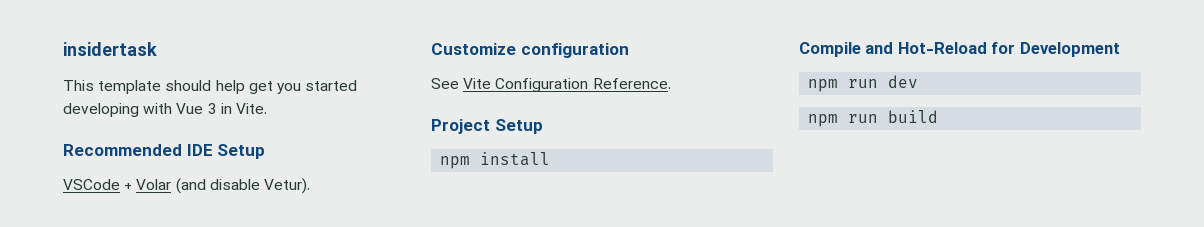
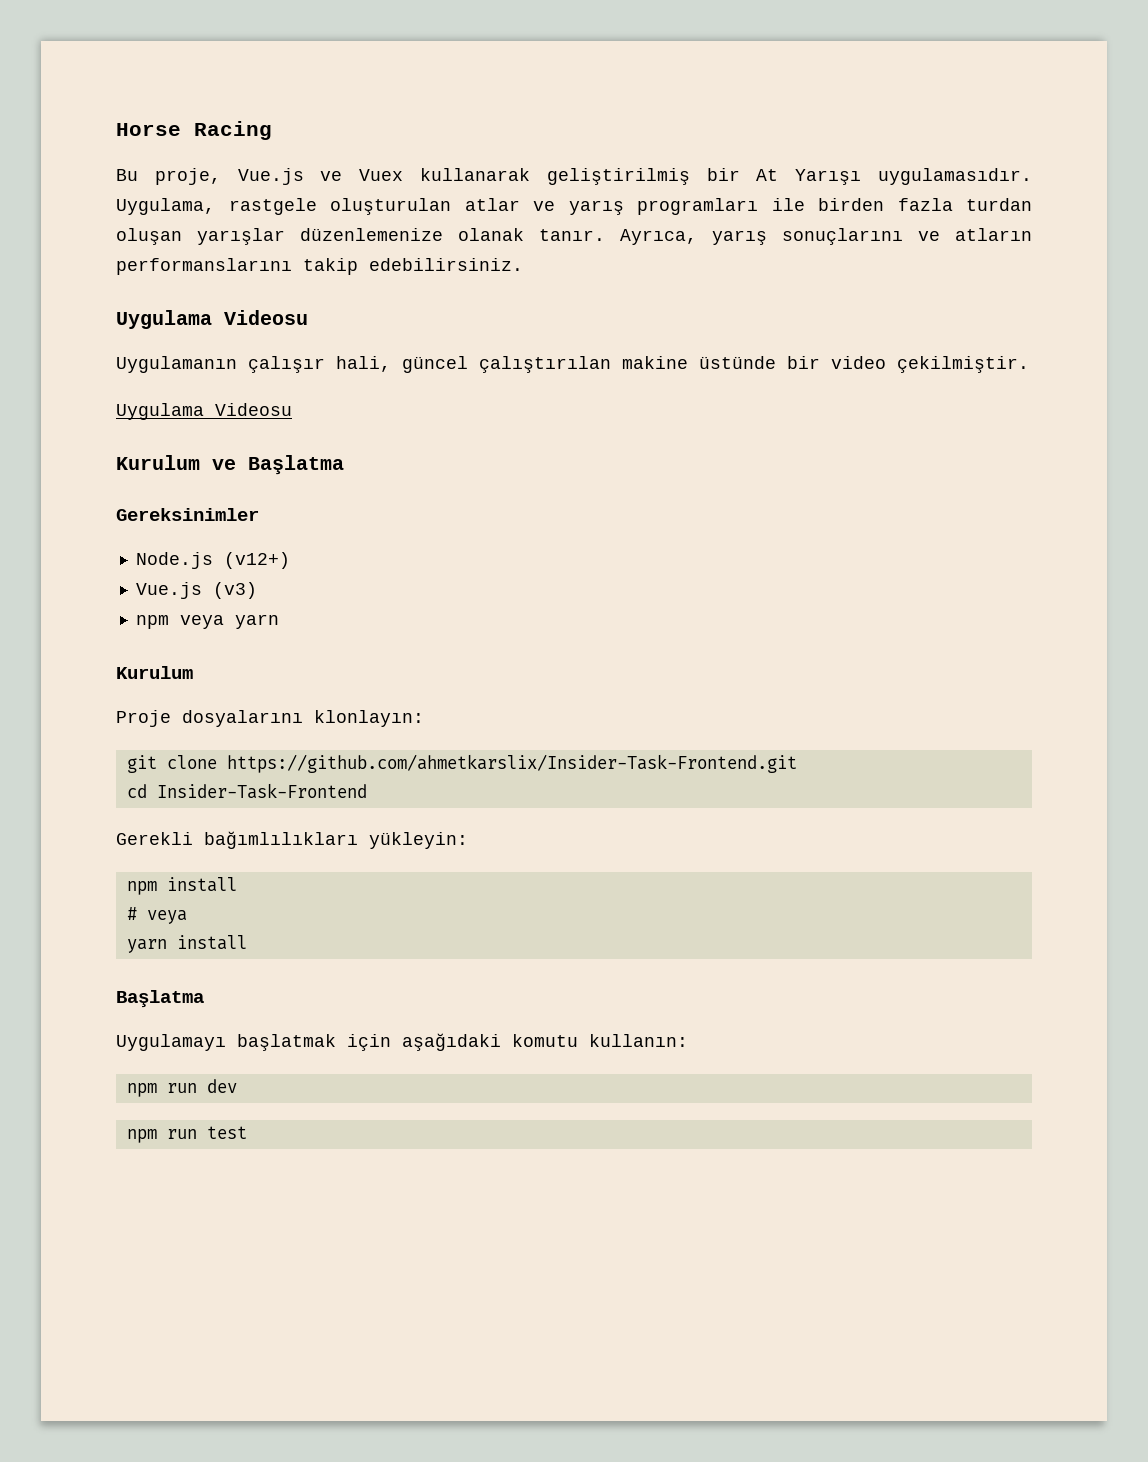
- insidertask
- This template should help get you started developing with Vue 3 in Vite.
- Recommended IDE Setup
- VSCode + Volar (and disable Vetur).
- Customize configuration
- See Vite Configuration Reference.
- Project Setup
+ Horse Racing
+ Bu proje, Vue.js ve Vuex kullanarak geliştirilmiş bir At Yarışı uygulamasıdır. Uygulama, rastgele oluşturulan atlar ve yarış programları ile birden fazla turdan oluşan yarışlar düzenlemenize olanak tanır. Ayrıca, yarış sonuçlarını ve atların performanslarını takip edebilirsiniz.
+ Uygulama Videosu
+ Uygulamanın çalışır hali, güncel çalıştırılan makine üstünde bir video çekilmiştir.
+ Uygulama Videosu
+ Kurulum ve Başlatma
+ Gereksinimler
+ Node.js (v12+)
+ Vue.js (v3)
+ npm veya yarn
+ Kurulum
+ Proje dosyalarını klonlayın:
+ git clone https://github.com/ahmetkarslix/Insider-Task-Frontend.git
+ cd Insider-Task-Frontend
+ Gerekli bağımlılıkları yükleyin:
  npm install
- Compile and Hot-Reload for Development
+ # veya
+ yarn install
+ Başlatma
+ Uygulamayı başlatmak için aşağıdaki komutu kullanın:
- npm run build
+ npm run test

